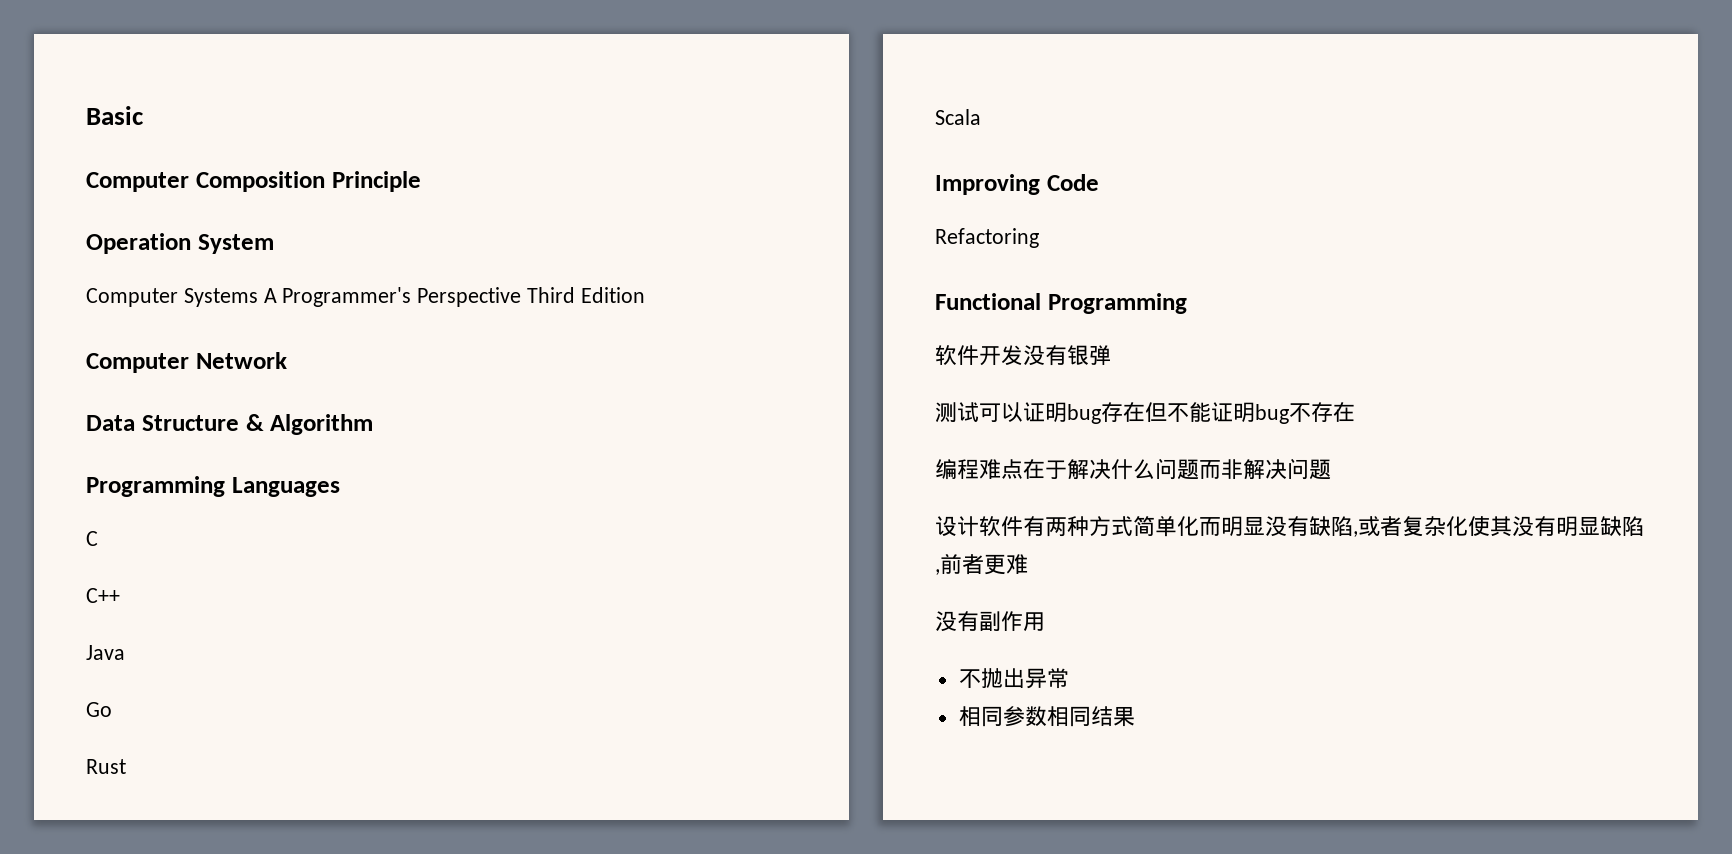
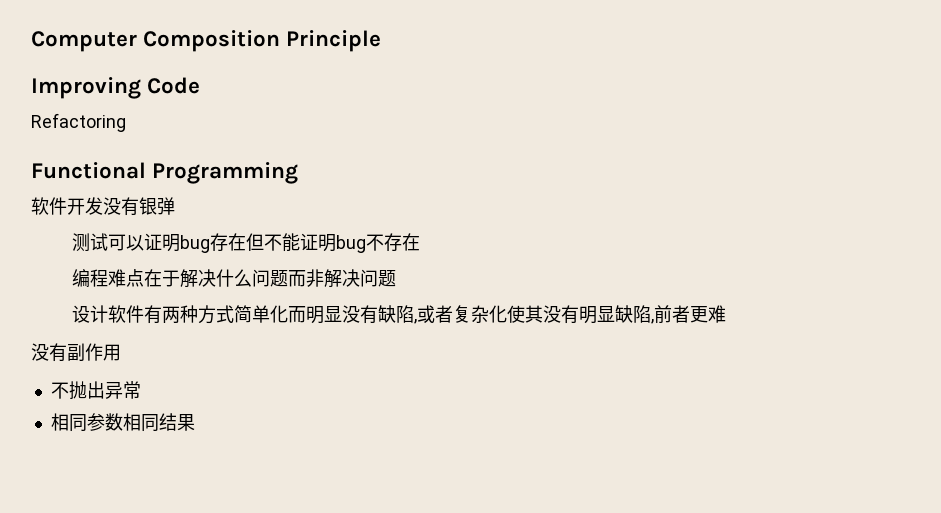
- Basic
- Operation System
- Computer Systems A Programmer's Perspective Third Edition
- Computer Network
- Data Structure & Algorithm
- Programming Languages
- C
- C++
- Java
- Go
- Rust
- Scala

